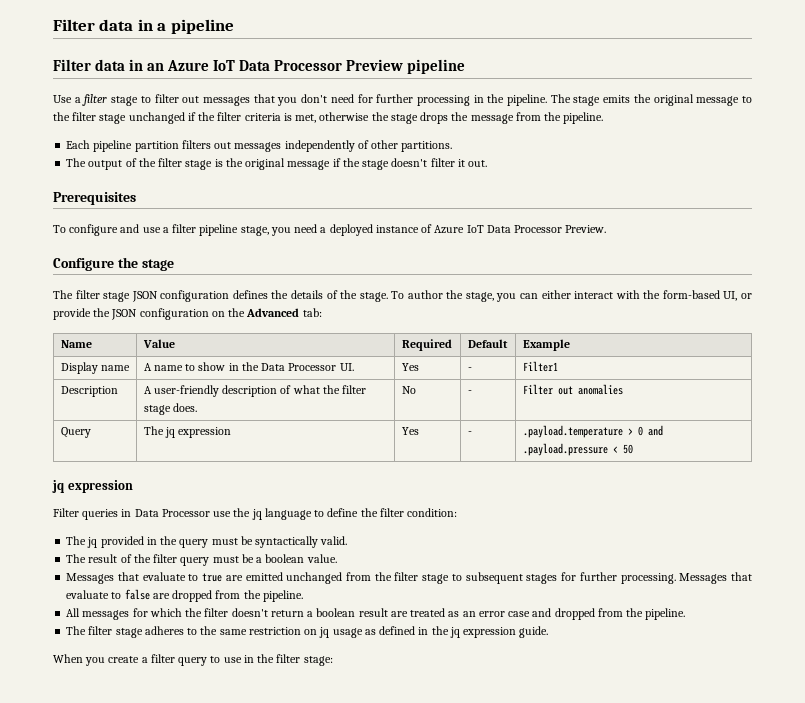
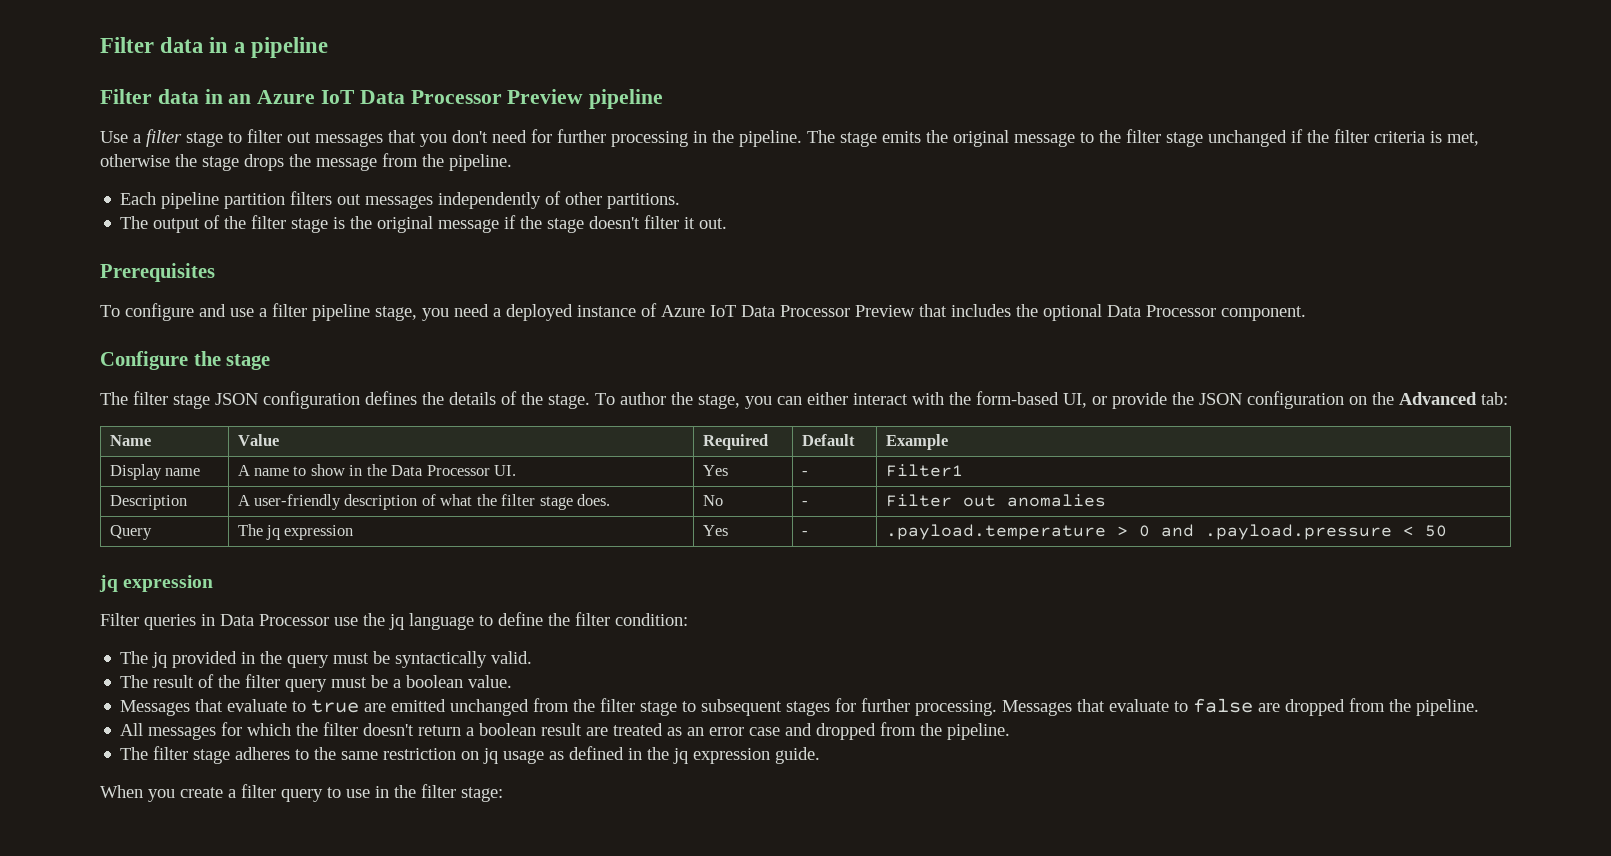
- To configure and use a filter pipeline stage, you need a deployed instance of Azure IoT Data Processor Preview.
+ To configure and use a filter pipeline stage, you need a deployed instance of Azure IoT Data Processor Preview that includes the optional Data Processor component.

